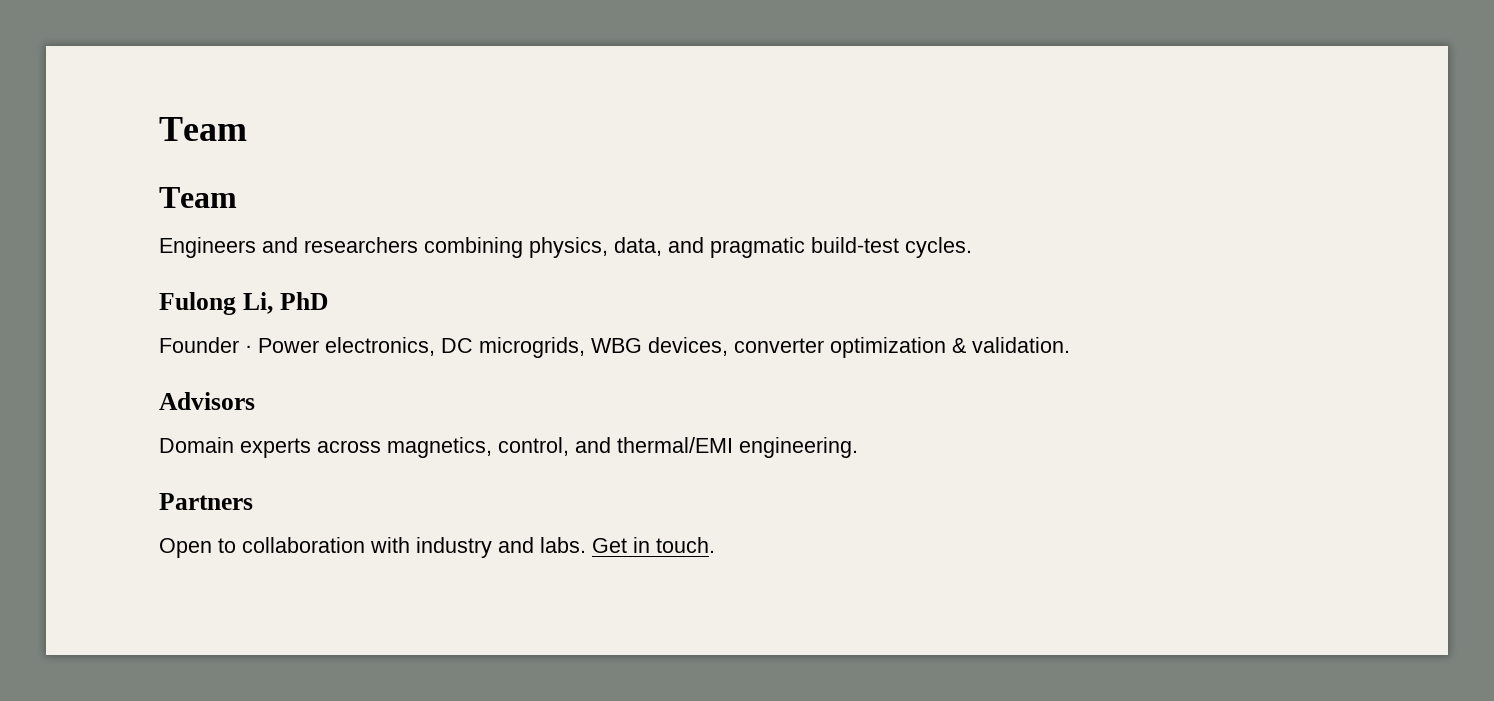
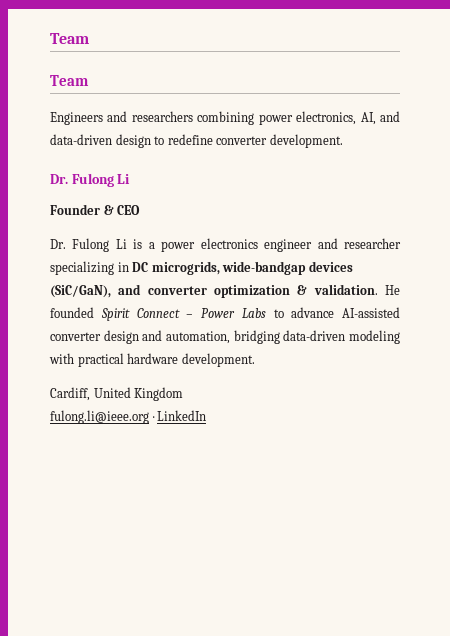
- Engineers and researchers combining physics, data, and pragmatic build-test cycles.
- Fulong Li, PhD
- Founder · Power electronics, DC microgrids, WBG devices, converter optimization & validation.
- Advisors
- Domain experts across magnetics, control, and thermal/EMI engineering.
- Partners
- Open to collaboration with industry and labs. Get in touch.
+ Engineers and researchers combining power electronics, AI, and data-driven design to redefine converter development.
+ Dr. Fulong Li
+ Founder & CEO
+ Dr. Fulong Li is a power electronics engineer and researcher specializing in DC microgrids, wide-bandgap devices (SiC/GaN), and converter optimization & validation. He founded Spirit Connect – Power Labs to advance AI-assisted converter design and automation, bridging data-driven modeling with practical hardware development.
+ Cardiff, United Kingdom
+ fulong.li@ieee.org · LinkedIn

